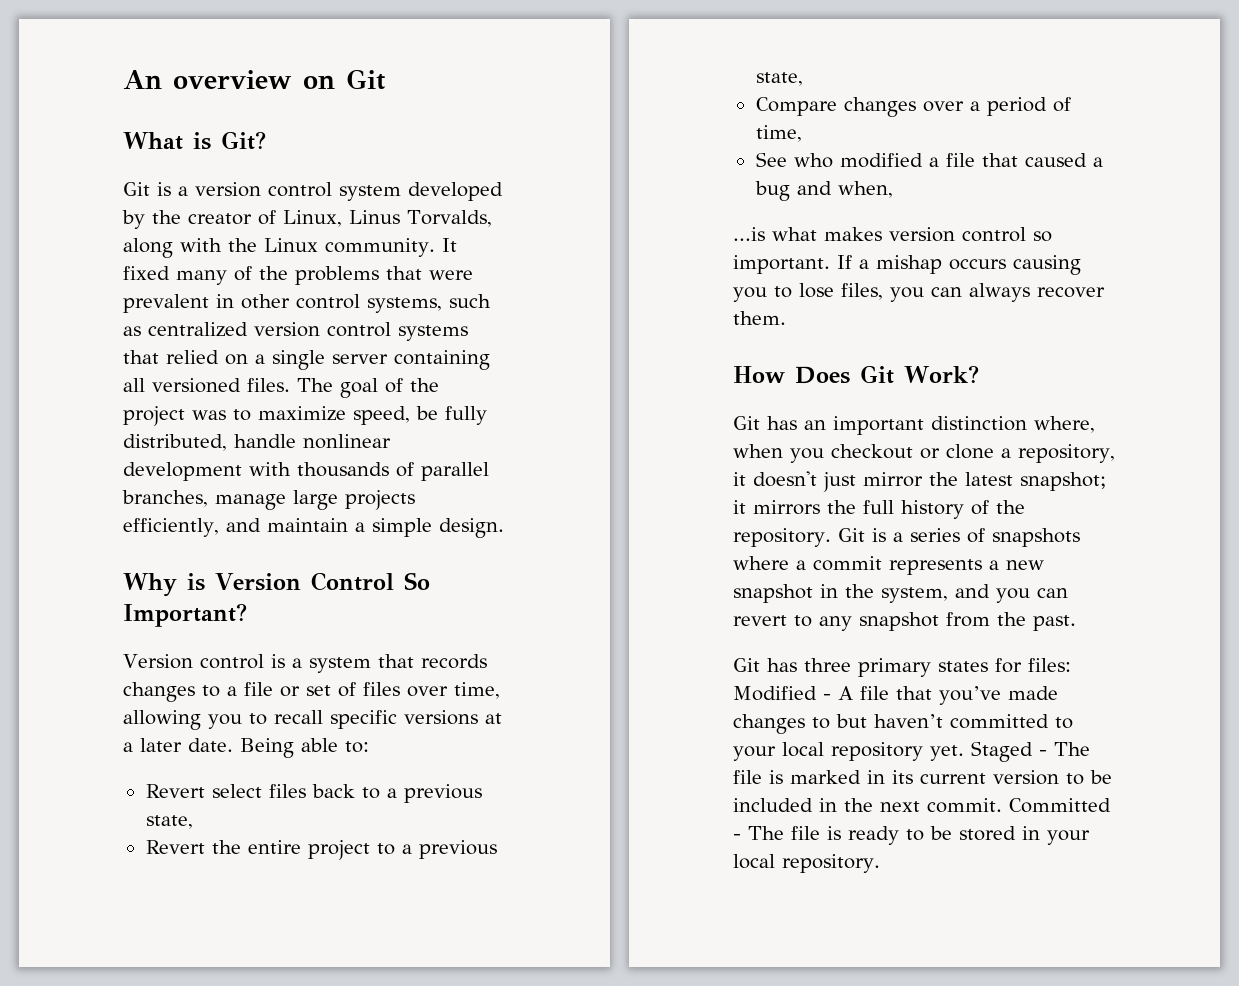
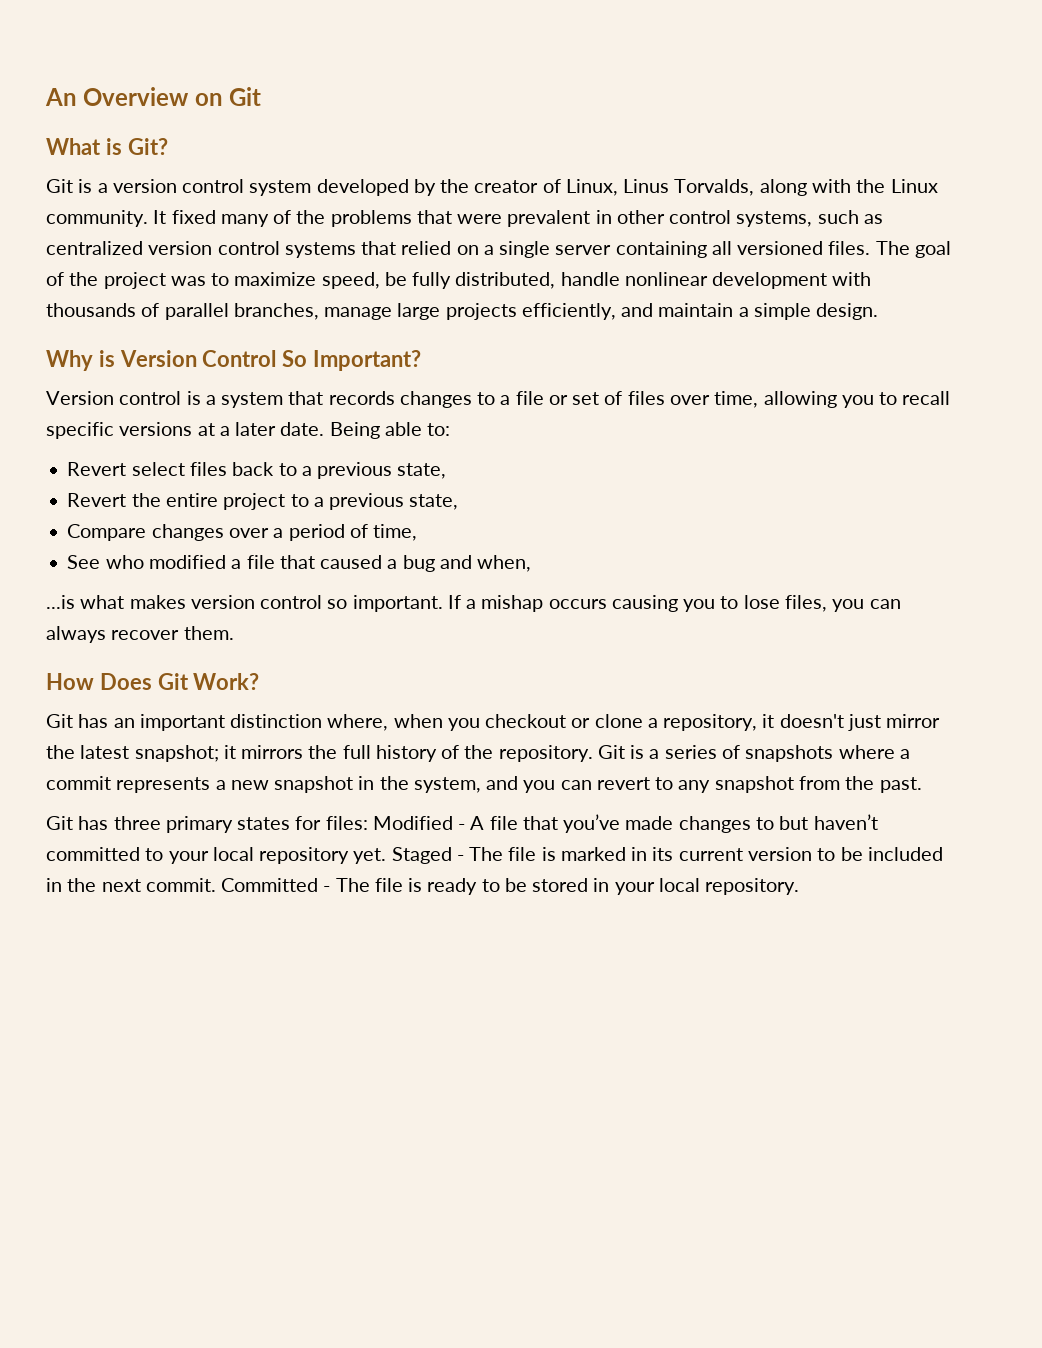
- An overview on Git
+ An Overview on Git

